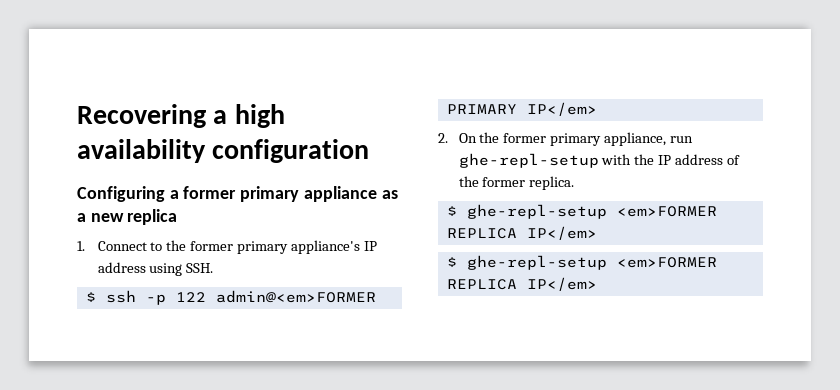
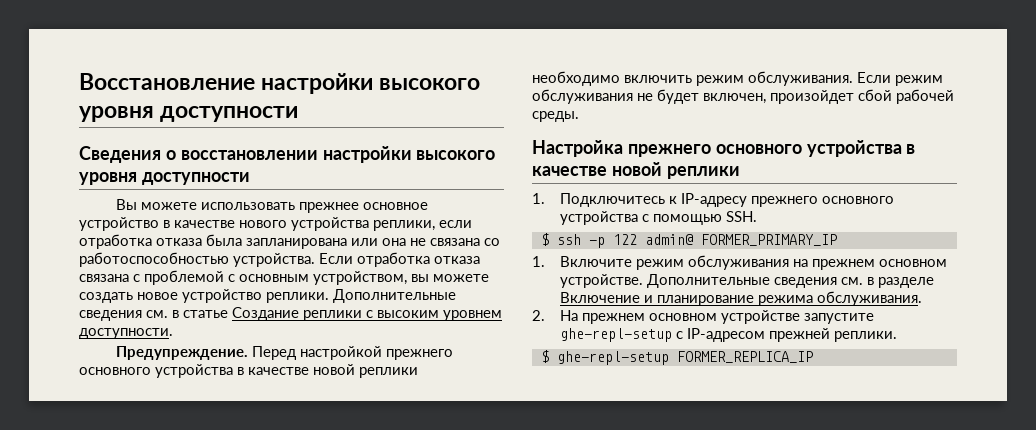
- Recovering a high availability configuration
- Configuring a former primary appliance as a new replica
- 1. Connect to the former primary appliance's IP address using SSH.
+ Восстановление настройки высокого уровня доступности
+ Сведения о восстановлении настройки высокого уровня доступности
+ Вы можете использовать прежнее основное устройство в качестве нового устройства реплики, если отработка отказа была запланирована или она не связана со работоспособностью устройства. Если отработка отказа связана с проблемой с основным устройством, вы можете создать новое устройство реплики. Дополнительные сведения см. в статье Создание реплики с высоким уровнем доступности.
+ Предупреждение. Перед настройкой прежнего основного устройства в качестве новой реплики необходимо включить режим обслуживания. Если режим обслуживания не будет включен, произойдет сбой рабочей среды.
+ Настройка прежнего основного устройства в качестве новой реплики
+ 1. Подключитесь к IP-адресу прежнего основного устройства с помощью SSH.
- $ ssh -p 122 admin@<em>FORMER PRIMARY IP</em>
- 2. On the former primary appliance, run ghe-repl-setup with the IP address of the former replica.
- $ ghe-repl-setup <em>FORMER REPLICA IP</em>
- $ ghe-repl-setup <em>FORMER REPLICA IP</em>
+ $ ssh -p 122 admin@ FORMER_PRIMARY_IP
+ 1. Включите режим обслуживания на прежнем основном устройстве. Дополнительные сведения см. в разделе Включение и планирование режима обслуживания.
+ 2. На прежнем основном устройстве запустите ghe-repl-setup с IP-адресом прежней реплики.
+ $ ghe-repl-setup FORMER_REPLICA_IP

